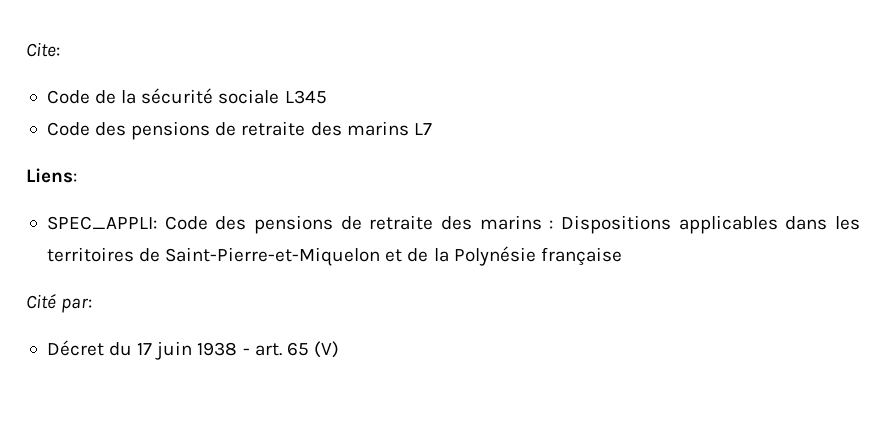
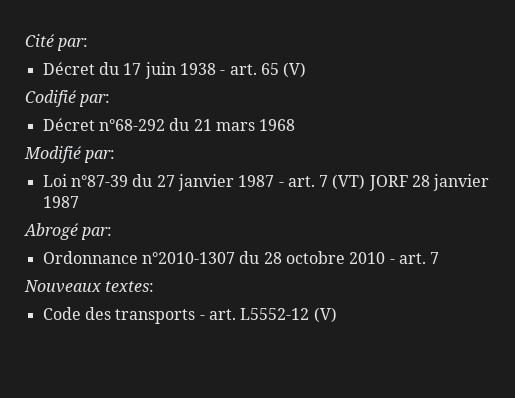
- Cite:
- Code de la sécurité sociale L345
- Code des pensions de retraite des marins L7
- Liens:
- SPEC_APPLI: Code des pensions de retraite des marins : Dispositions applicables dans les territoires de Saint-Pierre-et-Miquelon et de la Polynésie française
+ Codifié par:
+ Décret n°68-292 du 21 mars 1968
+ Modifié par:
+ Loi n°87-39 du 27 janvier 1987 - art. 7 (VT) JORF 28 janvier 1987
+ Abrogé par:
+ Ordonnance n°2010-1307 du 28 octobre 2010 - art. 7
+ Nouveaux textes:
+ Code des transports - art. L5552-12 (V)

